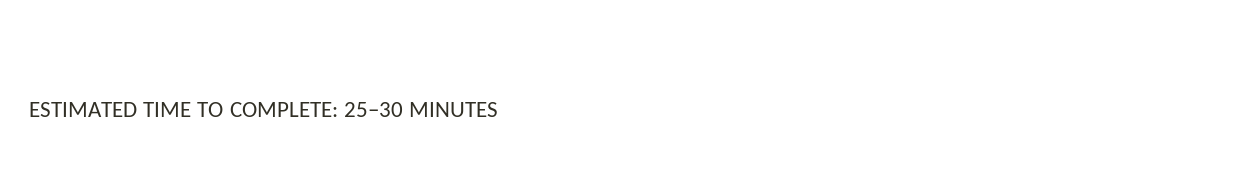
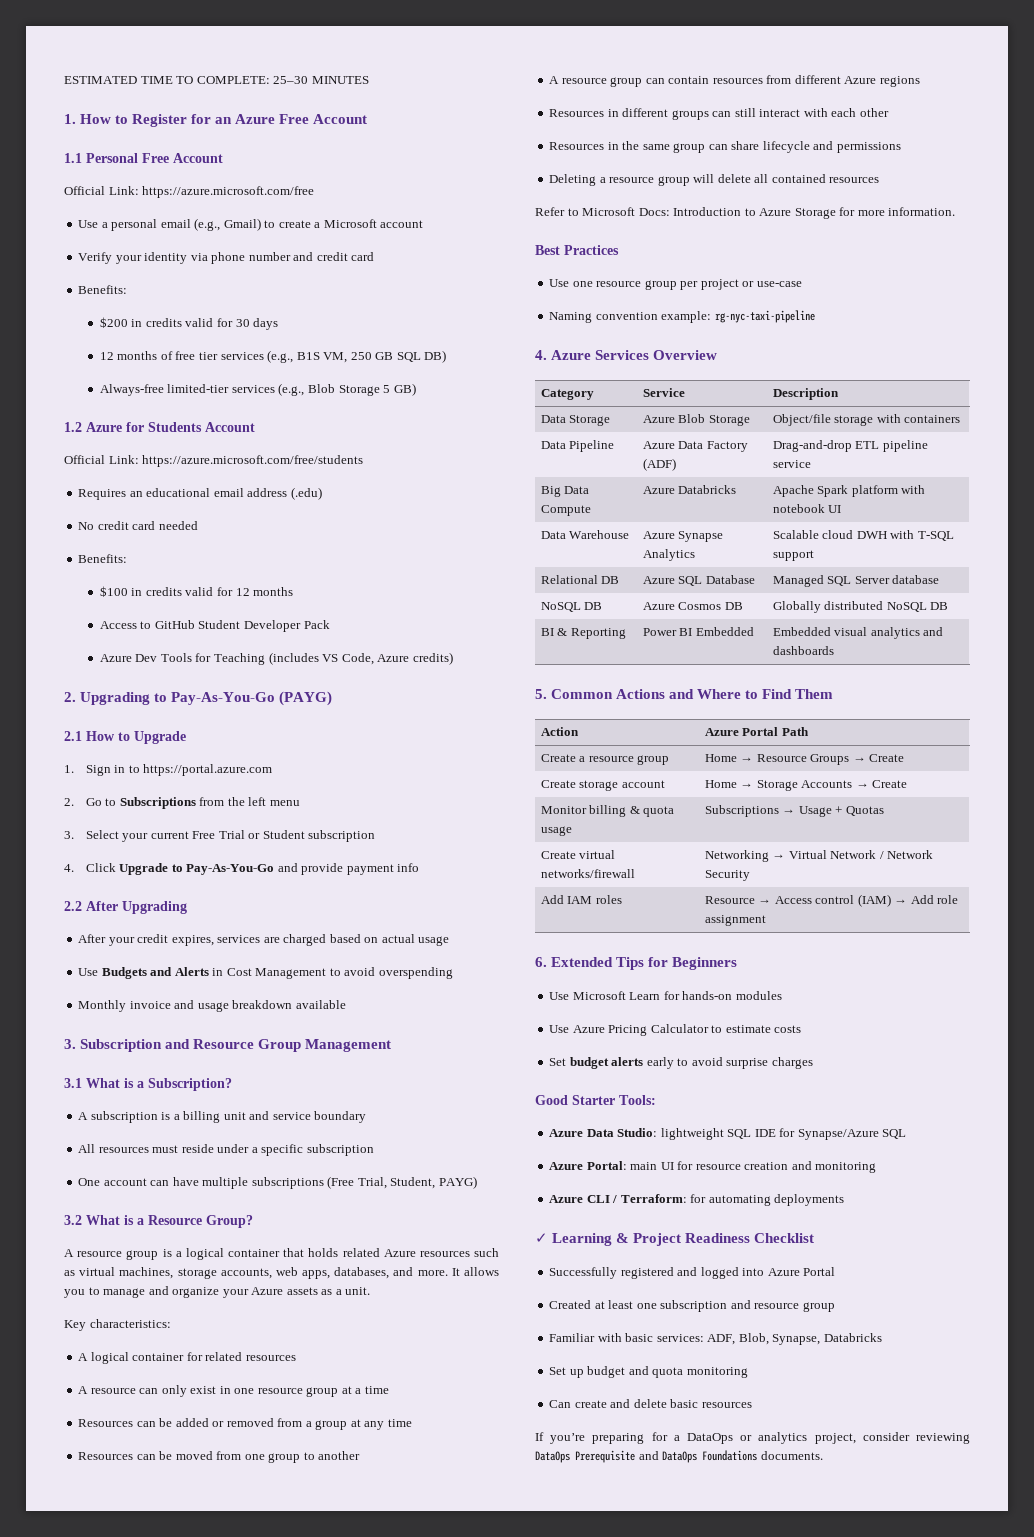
+ 1. How to Register for an Azure Free Account
+ 1.1 Personal Free Account
+ Official Link: https://azure.microsoft.com/free
+ Use a personal email (e.g., Gmail) to create a Microsoft account
+ Verify your identity via phone number and credit card
+ Benefits:
+ $200 in credits valid for 30 days
+ 12 months of free tier services (e.g., B1S VM, 250 GB SQL DB)
+ Always-free limited-tier services (e.g., Blob Storage 5 GB)
+ 1.2 Azure for Students Account
+ Official Link: https://azure.microsoft.com/free/students
+ Requires an educational email address (.edu)
+ No credit card needed
+ Benefits:
+ $100 in credits valid for 12 months
+ Access to GitHub Student Developer Pack
+ Azure Dev Tools for Teaching (includes VS Code, Azure credits)
+ 2. Upgrading to Pay-As-You-Go (PAYG)
+ 2.1 How to Upgrade
+ 1. Sign in to https://portal.azure.com
+ 2. Go to Subscriptions from the left menu
+ 3. Select your current Free Trial or Student subscription
+ 4. Click Upgrade to Pay-As-You-Go and provide payment info
+ 2.2 After Upgrading
+ After your credit expires, services are charged based on actual usage
+ Use Budgets and Alerts in Cost Management to avoid overspending
+ Monthly invoice and usage breakdown available
+ 3. Subscription and Resource Group Management
+ 3.1 What is a Subscription?
+ A subscription is a billing unit and service boundary
+ All resources must reside under a specific subscription
+ One account can have multiple subscriptions (Free Trial, Student, PAYG)
+ 3.2 What is a Resource Group?
+ A resource group is a logical container that holds related Azure resources such as virtual machines, storage accounts, web apps, databases, and more. It allows you to manage and organize your Azure assets as a unit.
+ Key characteristics:
+ A logical container for related resources
+ A resource can only exist in one resource group at a time
+ Resources can be added or removed from a group at any time
+ Resources can be moved from one group to another
+ A resource group can contain resources from different Azure regions
+ Resources in different groups can still interact with each other
+ Resources in the same group can share lifecycle and permissions
+ Deleting a resource group will delete all contained resources
+ Refer to Microsoft Docs: Introduction to Azure Storage for more information.
+ Best Practices
+ Use one resource group per project or use-case
+ Naming convention example: rg-nyc-taxi-pipeline
+ 4. Azure Services Overview
+ Category | Service | Description
+ Data Storage | Azure Blob Storage | Object/file storage with containers
+ Data Pipeline | Azure Data Factory (ADF) | Drag-and-drop ETL pipeline service
+ Big Data Compute | Azure Databricks | Apache Spark platform with notebook UI
+ Data Warehouse | Azure Synapse Analytics | Scalable cloud DWH with T-SQL support
+ Relational DB | Azure SQL Database | Managed SQL Server database
+ NoSQL DB | Azure Cosmos DB | Globally distributed NoSQL DB
+ BI & Reporting | Power BI Embedded | Embedded visual analytics and dashboards
+ 5. Common Actions and Where to Find Them
+ Action | Azure Portal Path
+ Create a resource group | Home → Resource Groups → Create
+ Create storage account | Home → Storage Accounts → Create
+ Monitor billing & quota usage | Subscriptions → Usage + Quotas
+ Create virtual networks/firewall | Networking → Virtual Network / Network Security
+ Add IAM roles | Resource → Access control (IAM) → Add role assignment
+ 6. Extended Tips for Beginners
+ Use Microsoft Learn for hands-on modules
+ Use Azure Pricing Calculator to estimate costs
+ Set budget alerts early to avoid surprise charges
+ Good Starter Tools:
+ Azure Data Studio: lightweight SQL IDE for Synapse/Azure SQL
+ Azure Portal: main UI for resource creation and monitoring
+ Azure CLI / Terraform: for automating deployments
+ ✓ Learning & Project Readiness Checklist
+ Successfully registered and logged into Azure Portal
+ Created at least one subscription and resource group
+ Familiar with basic services: ADF, Blob, Synapse, Databricks
+ Set up budget and quota monitoring
+ Can create and delete basic resources
+ If you’re preparing for a DataOps or analytics project, consider reviewing DataOps Prerequisite and DataOps Foundations documents.

